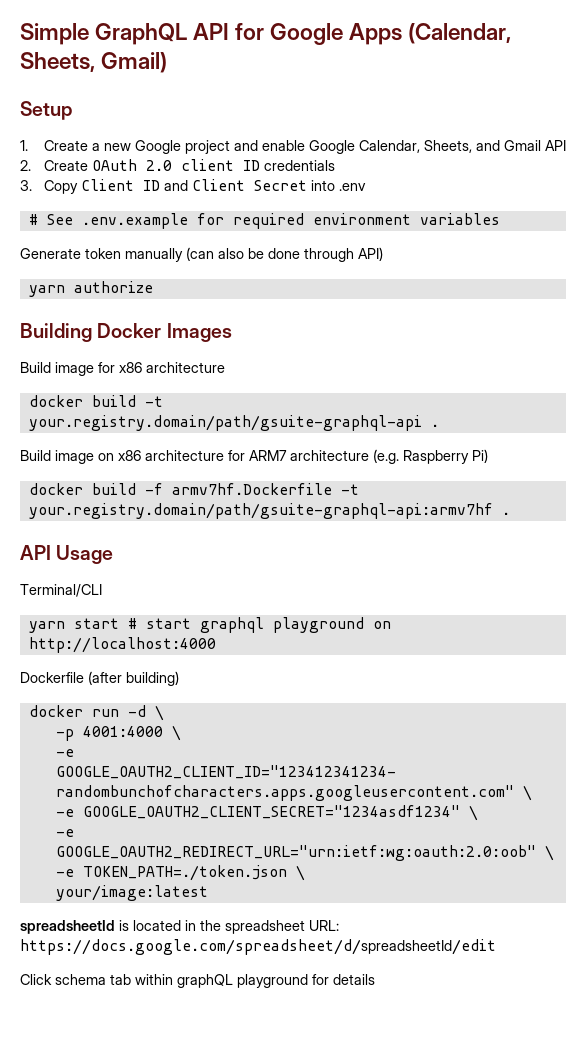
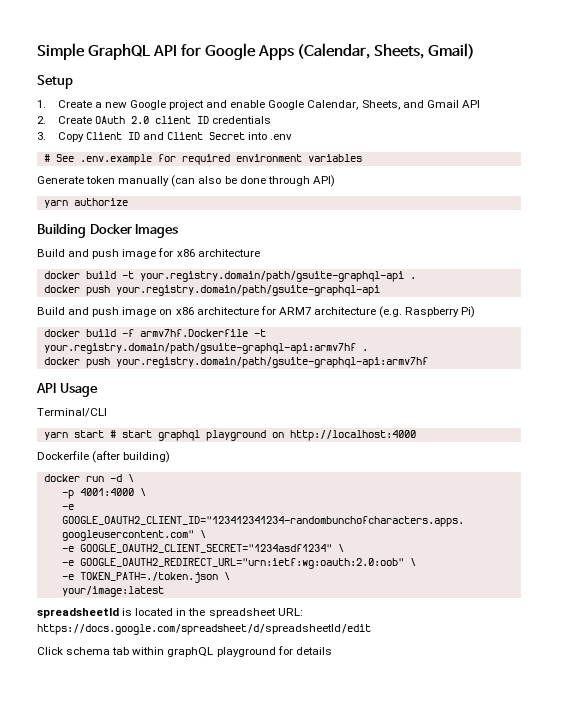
- Build image for x86 architecture
+ Build and push image for x86 architecture
- Build image on x86 architecture for ARM7 architecture (e.g. Raspberry Pi)
+ docker push your.registry.domain/path/gsuite-graphql-api
+ Build and push image on x86 architecture for ARM7 architecture (e.g. Raspberry Pi)
+ docker push your.registry.domain/path/gsuite-graphql-api:armv7hf

